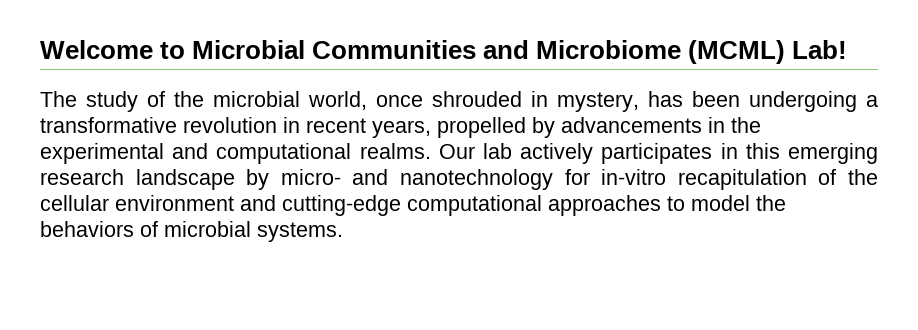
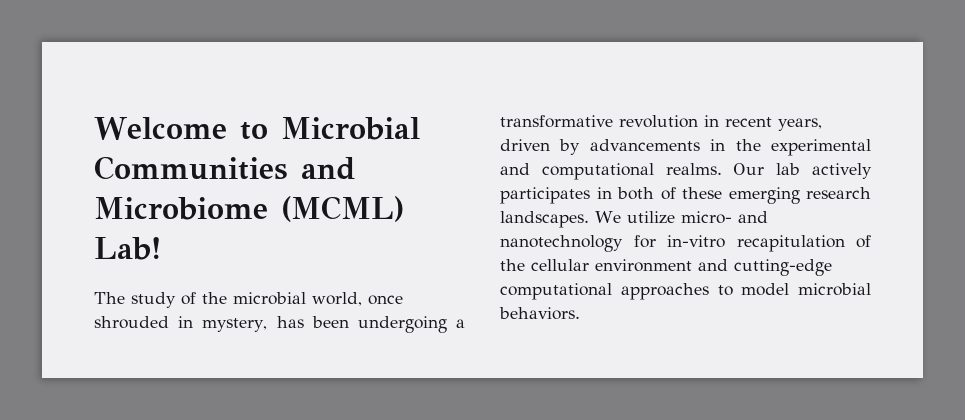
- The study of the microbial world, once shrouded in mystery, has been undergoing a transformative revolution in recent years, propelled by advancements in the experimental and computational realms.
+ The study of the microbial world, once shrouded in mystery, has been undergoing a transformative revolution in recent years, driven by advancements in the experimental and computational realms.
- Our lab actively participates in this emerging research landscape by micro- and nanotechnology for in-vitro recapitulation of the cellular environment and cutting-edge computational approaches to model the behaviors of microbial systems.
+ Our lab actively participates in both of these emerging research landscapes. We utilize micro- and nanotechnology for in-vitro recapitulation of the cellular environment and cutting-edge computational approaches to model microbial behaviors.

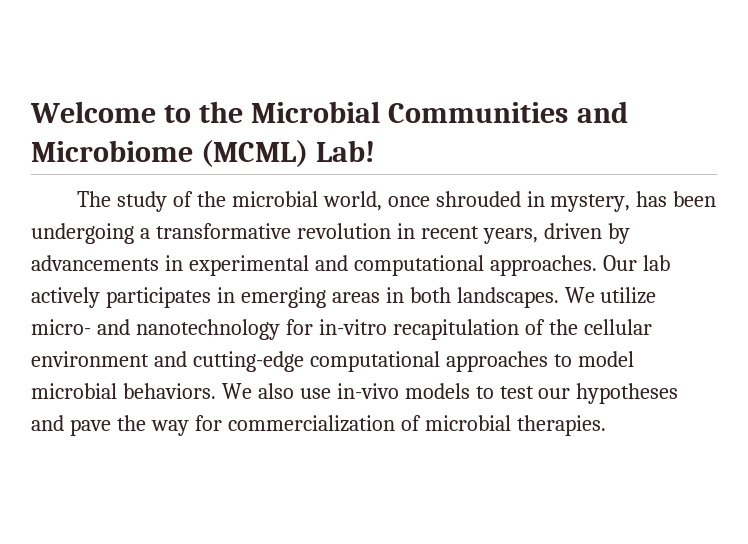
- Welcome to Microbial Communities and Microbiome (MCML) Lab!
+ Welcome to the Microbial Communities and Microbiome (MCML) Lab!
- The study of the microbial world, once shrouded in mystery, has been undergoing a transformative revolution in recent years, driven by advancements in the experimental and computational realms.
+ The study of the microbial world, once shrouded in mystery, has been undergoing a transformative revolution in recent years, driven by advancements in experimental and computational approaches.
- Our lab actively participates in both of these emerging research landscapes.
+ Our lab actively participates in emerging areas in both landscapes.
+ We also use in-vivo models to test our hypotheses and pave the way for commercialization of microbial therapies.

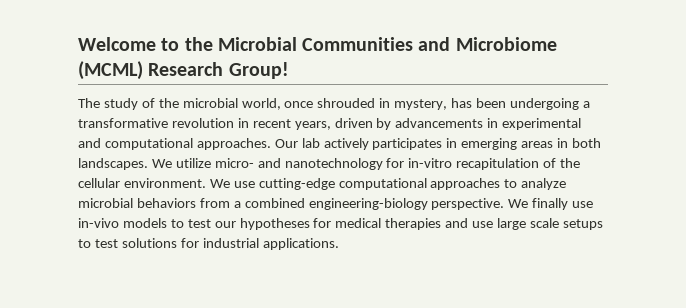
- Welcome to the Microbial Communities and Microbiome (MCML) Lab!
+ Welcome to the Microbial Communities and Microbiome (MCML) Research Group!
- We utilize micro- and nanotechnology for in-vitro recapitulation of the cellular environment and cutting-edge computational approaches to model microbial behaviors. We also use in-vivo models to test our hypotheses and pave the way for commercialization of microbial therapies.
+ We utilize micro- and nanotechnology for in-vitro recapitulation of the cellular environment. We use cutting-edge computational approaches to analyze microbial behaviors from a combined engineering-biology perspective. We finally use in-vivo models to test our hypotheses for medical therapies and use large scale setups to test solutions for industrial applications.

